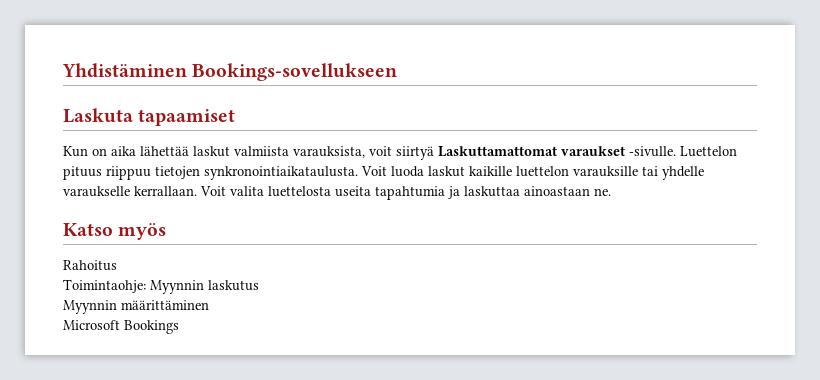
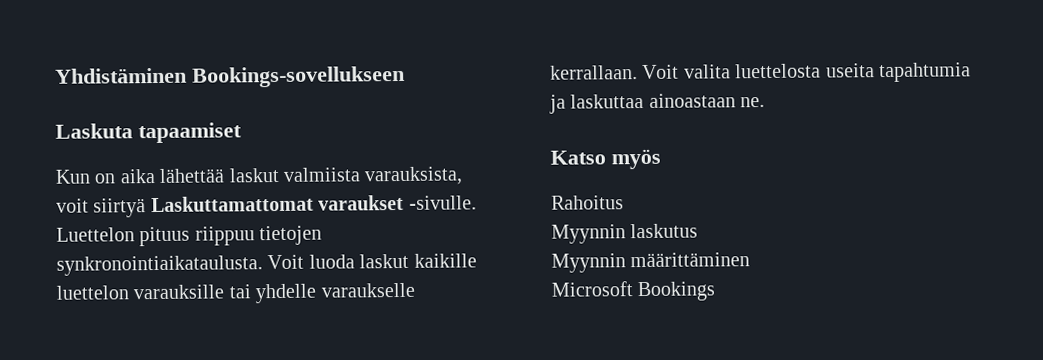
- Toimintaohje: Myynnin laskutus
+ Myynnin laskutus

